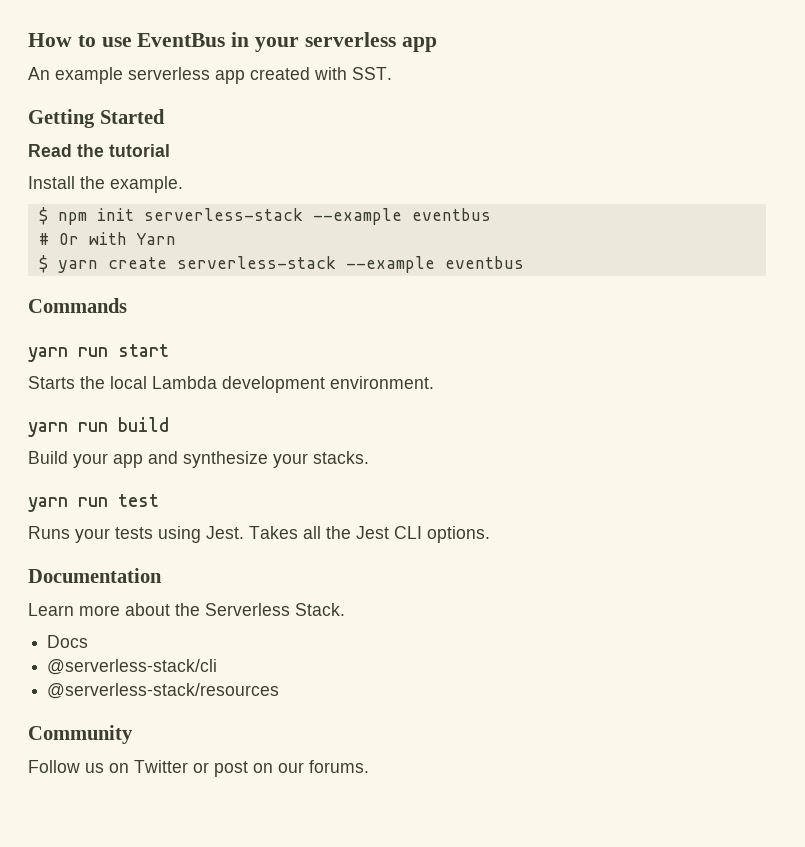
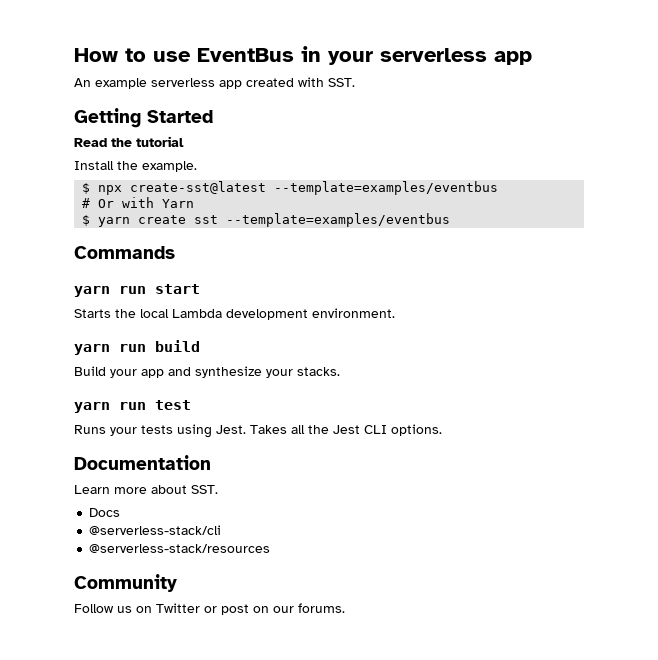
- $ npm init serverless-stack --example eventbus
+ $ npx create-sst@latest --template=examples/eventbus
- $ yarn create serverless-stack --example eventbus
+ $ yarn create sst --template=examples/eventbus
- Learn more about the Serverless Stack.
+ Learn more about SST.

